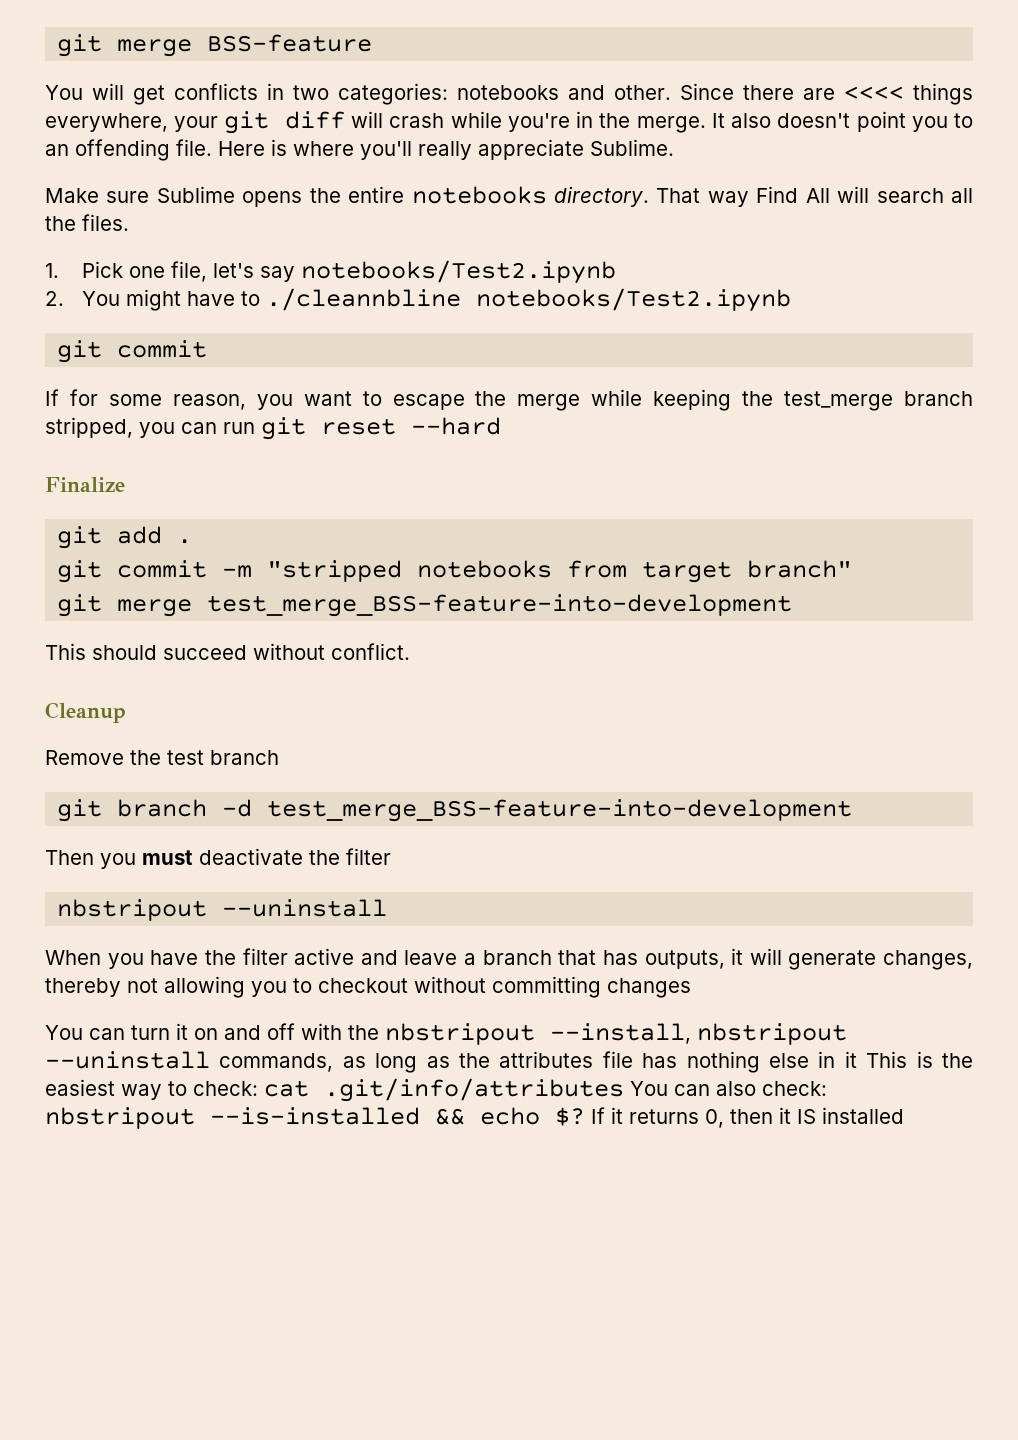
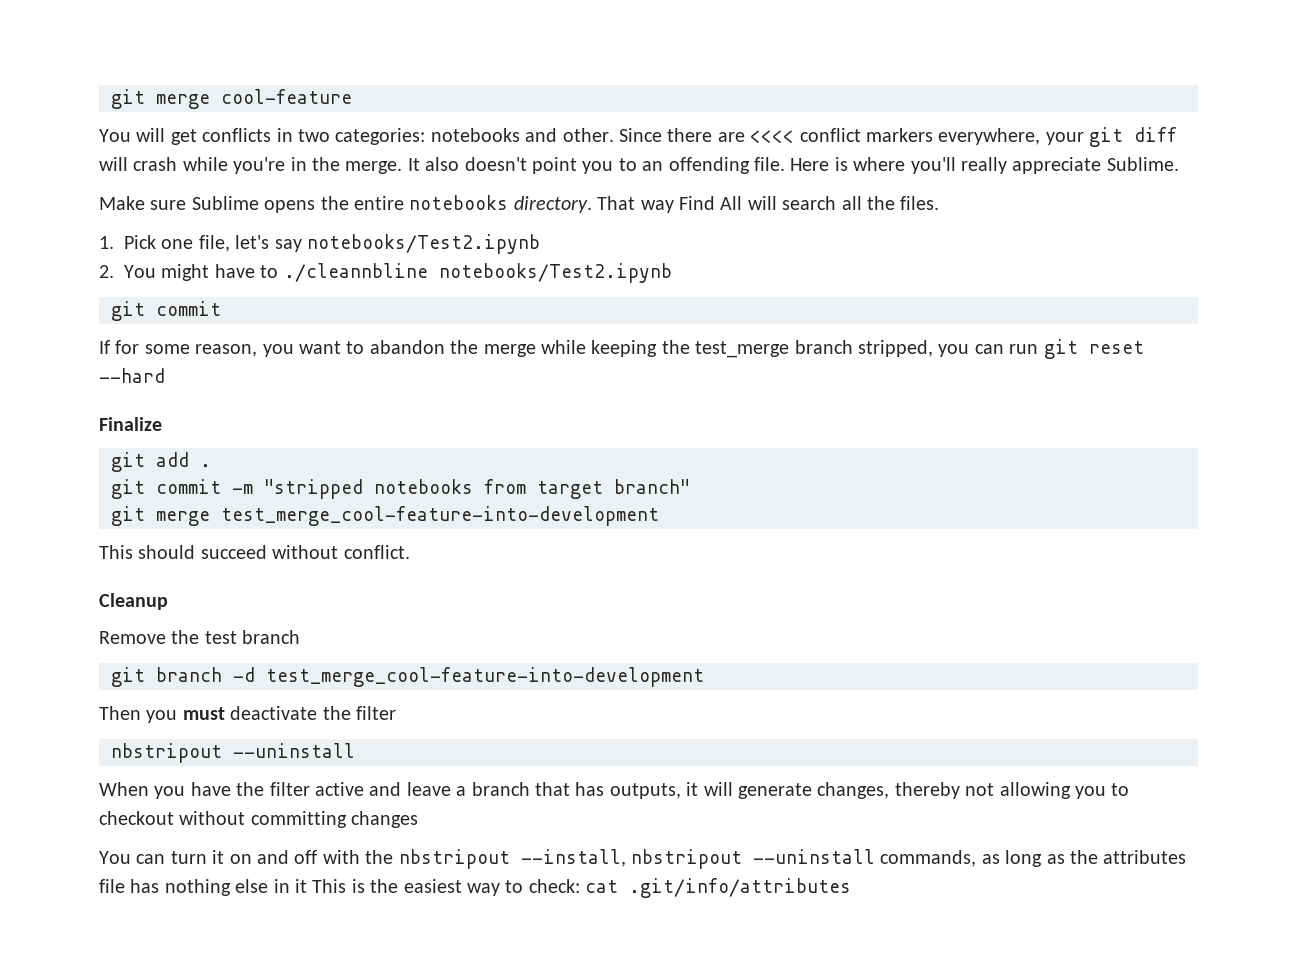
- git merge BSS-feature
+ git merge cool-feature
- Since there are <<<< things everywhere, your git diff will crash while you're in the merge.
+ Since there are <<<< conflict markers everywhere, your git diff will crash while you're in the merge.
- If for some reason, you want to escape the merge while keeping the test_merge branch stripped, you can run git reset --hard
+ If for some reason, you want to abandon the merge while keeping the test_merge branch stripped, you can run git reset --hard
- git merge test_merge_BSS-feature-into-development
+ git merge test_merge_cool-feature-into-development
- git branch -d test_merge_BSS-feature-into-development
+ git branch -d test_merge_cool-feature-into-development
- You can turn it on and off with the nbstripout --install, nbstripout --uninstall commands, as long as the attributes file has nothing else in it This is the easiest way to check: cat .git/info/attributes You can also check: nbstripout --is-installed && echo $? If it returns 0, then it IS installed
+ You can turn it on and off with the nbstripout --install, nbstripout --uninstall commands, as long as the attributes file has nothing else in it This is the easiest way to check: cat .git/info/attributes

